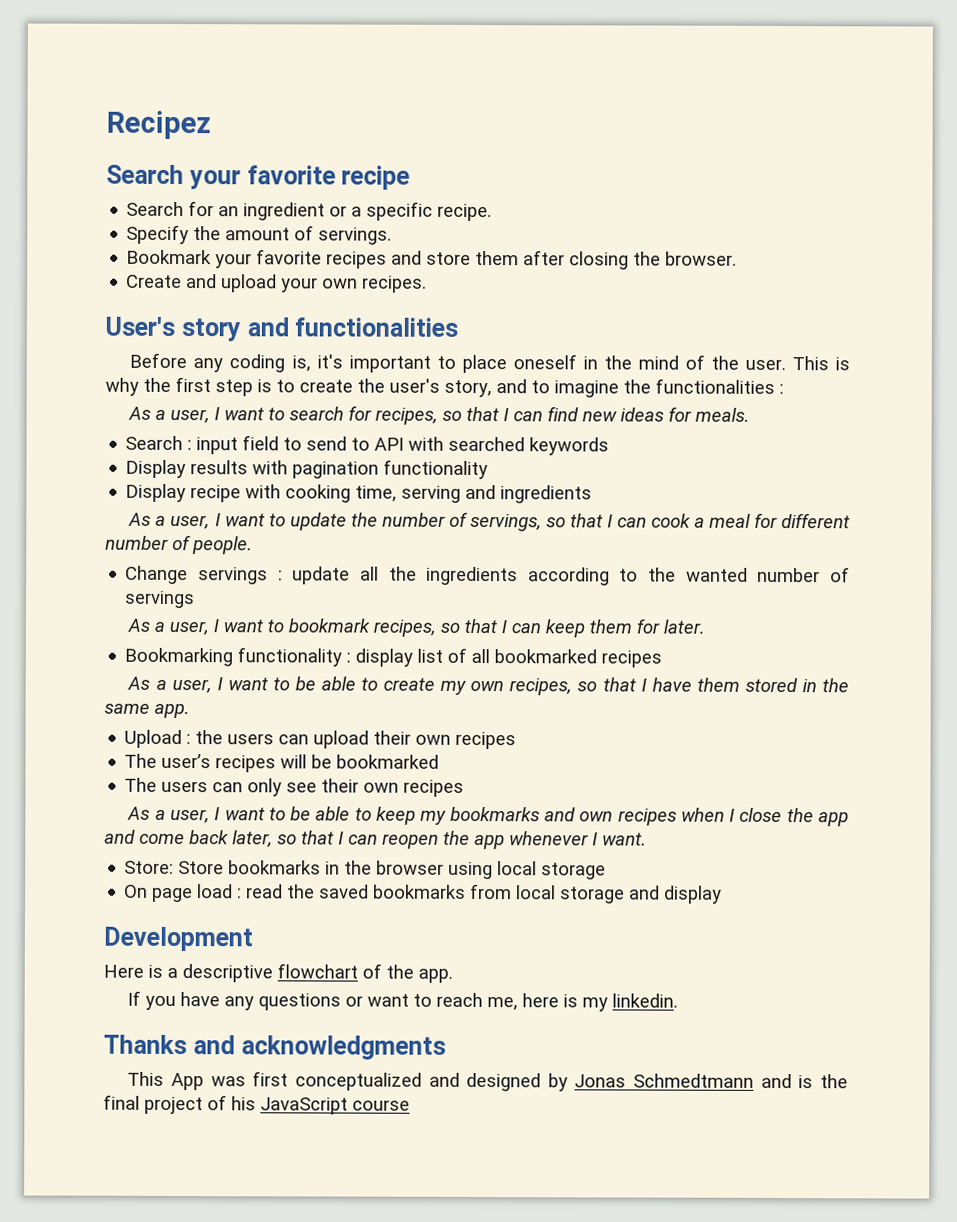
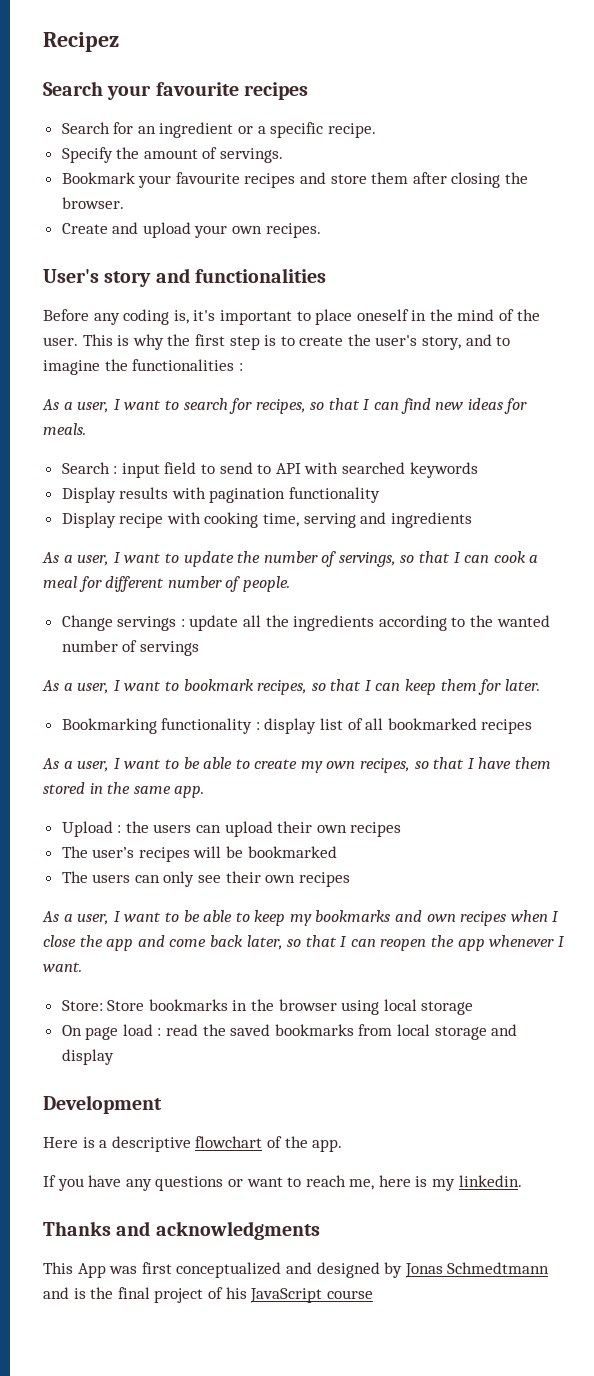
- Search your favorite recipe
+ Search your favourite recipes
- Bookmark your favorite recipes and store them after closing the browser.
+ Bookmark your favourite recipes and store them after closing the browser.

